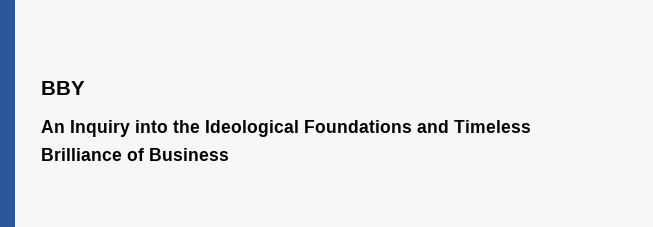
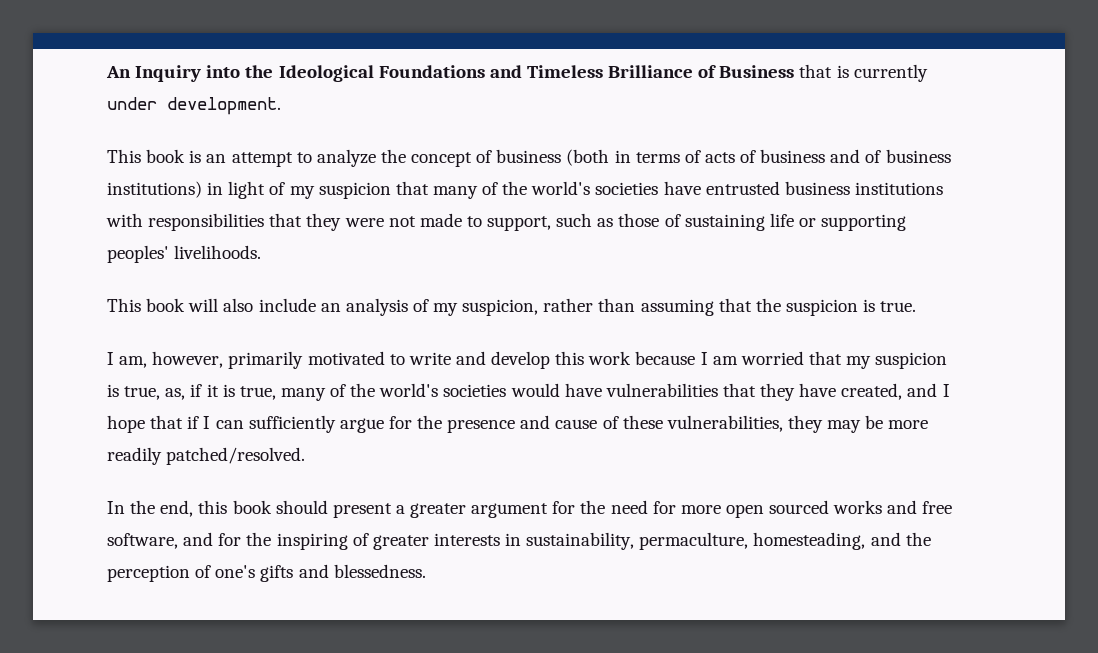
- BBY
- An Inquiry into the Ideological Foundations and Timeless Brilliance of Business
+ An Inquiry into the Ideological Foundations and Timeless Brilliance of Business that is currently under development.
+ This book is an attempt to analyze the concept of business (both in terms of acts of business and of business institutions) in light of my suspicion that many of the world's societies have entrusted business institutions with responsibilities that they were not made to support, such as those of sustaining life or supporting peoples' livelihoods.
+ This book will also include an analysis of my suspicion, rather than assuming that the suspicion is true.
+ I am, however, primarily motivated to write and develop this work because I am worried that my suspicion is true, as, if it is true, many of the world's societies would have vulnerabilities that they have created, and I hope that if I can sufficiently argue for the presence and cause of these vulnerabilities, they may be more readily patched/resolved.
+ In the end, this book should present a greater argument for the need for more open sourced works and free software, and for the inspiring of greater interests in sustainability, permaculture, homesteading, and the perception of one's gifts and blessedness.

